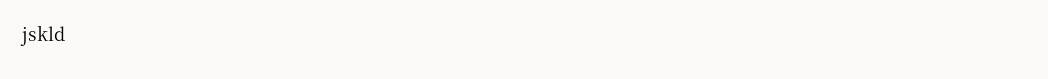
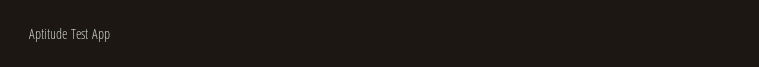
- jskld
+ Aptitude Test App

